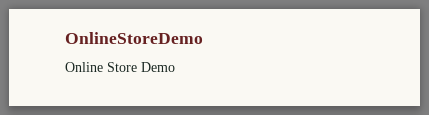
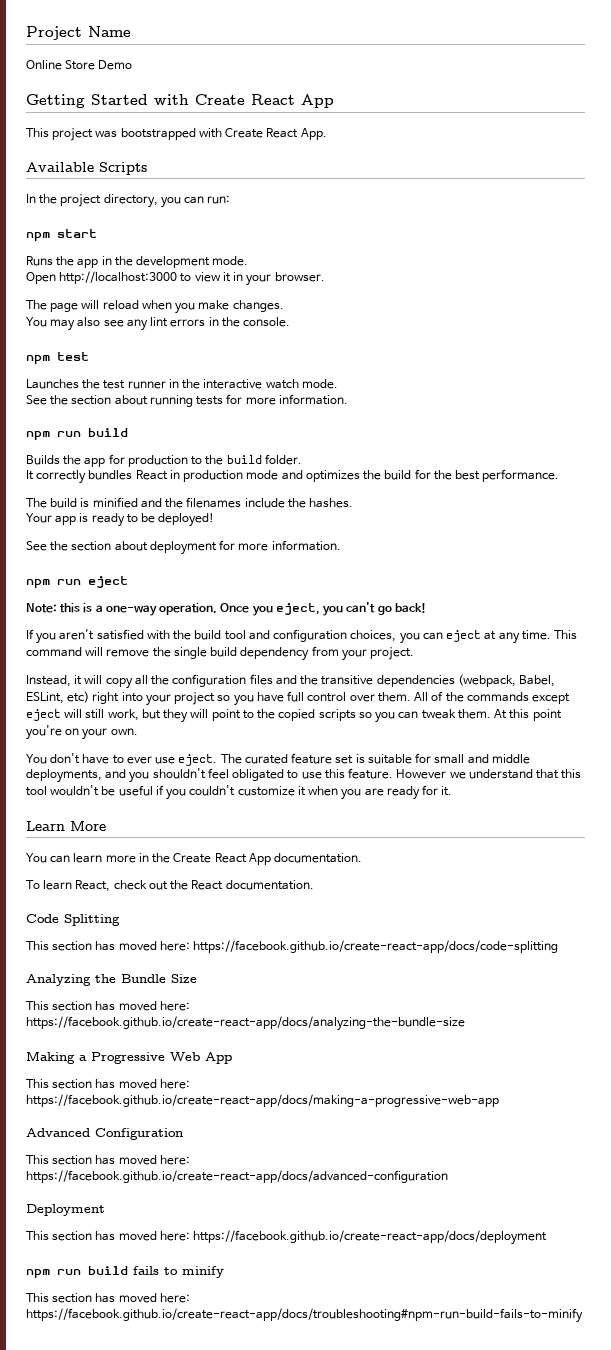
- OnlineStoreDemo
+ Project Name
+ Getting Started with Create React App
+ This project was bootstrapped with Create React App.
+ Available Scripts
+ In the project directory, you can run:
+ npm start
+ Runs the app in the development mode.
+ Open http://localhost:3000 to view it in your browser.
+ The page will reload when you make changes.
+ You may also see any lint errors in the console.
+ npm test
+ Launches the test runner in the interactive watch mode.
+ See the section about running tests for more information.
+ npm run build
+ Builds the app for production to the build folder.
+ It correctly bundles React in production mode and optimizes the build for the best performance.
+ The build is minified and the filenames include the hashes.
+ Your app is ready to be deployed!
+ See the section about deployment for more information.
+ npm run eject
+ Note: this is a one-way operation. Once you eject, you can't go back!
+ If you aren't satisfied with the build tool and configuration choices, you can eject at any time. This command will remove the single build dependency from your project.
+ Instead, it will copy all the configuration files and the transitive dependencies (webpack, Babel, ESLint, etc) right into your project so you have full control over them. All of the commands except eject will still work, but they will point to the copied scripts so you can tweak them. At this point you're on your own.
+ You don't have to ever use eject. The curated feature set is suitable for small and middle deployments, and you shouldn't feel obligated to use this feature. However we understand that this tool wouldn't be useful if you couldn't customize it when you are ready for it.
+ Learn More
+ You can learn more in the Create React App documentation.
+ To learn React, check out the React documentation.
+ Code Splitting
+ This section has moved here: https://facebook.github.io/create-react-app/docs/code-splitting
+ Analyzing the Bundle Size
+ This section has moved here: https://facebook.github.io/create-react-app/docs/analyzing-the-bundle-size
+ Making a Progressive Web App
+ This section has moved here: https://facebook.github.io/create-react-app/docs/making-a-progressive-web-app
+ Advanced Configuration
+ This section has moved here: https://facebook.github.io/create-react-app/docs/advanced-configuration
+ Deployment
+ This section has moved here: https://facebook.github.io/create-react-app/docs/deployment
+ npm run build fails to minify
+ This section has moved here: https://facebook.github.io/create-react-app/docs/troubleshooting#npm-run-build-fails-to-minify

